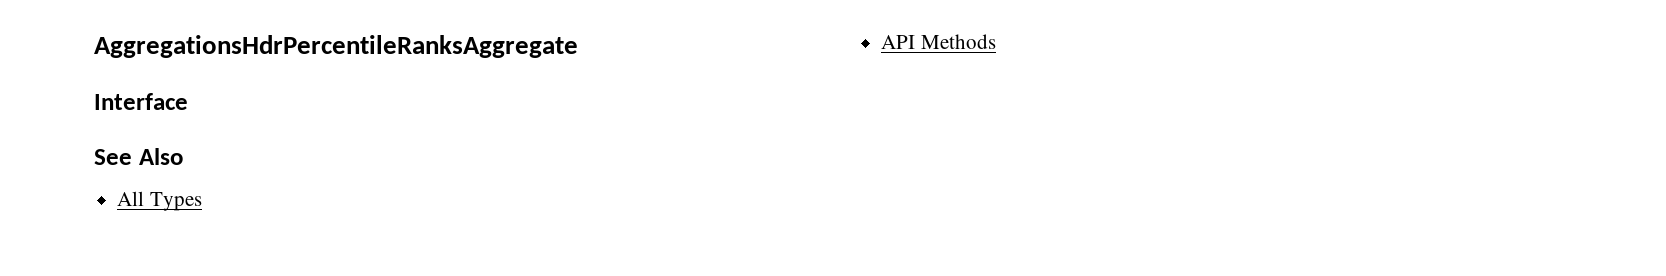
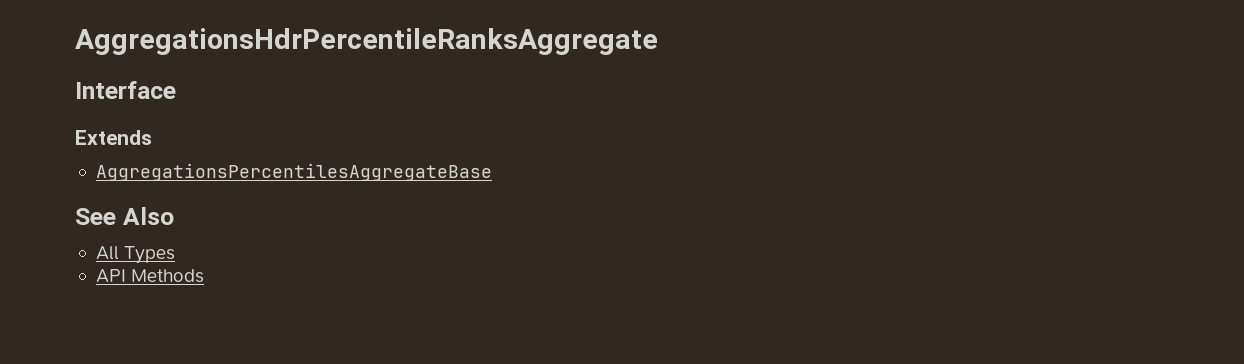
+ Extends
+ AggregationsPercentilesAggregateBase

